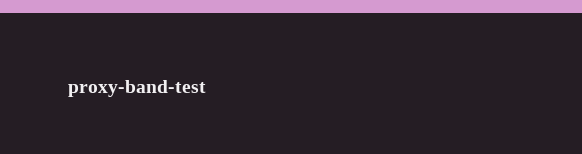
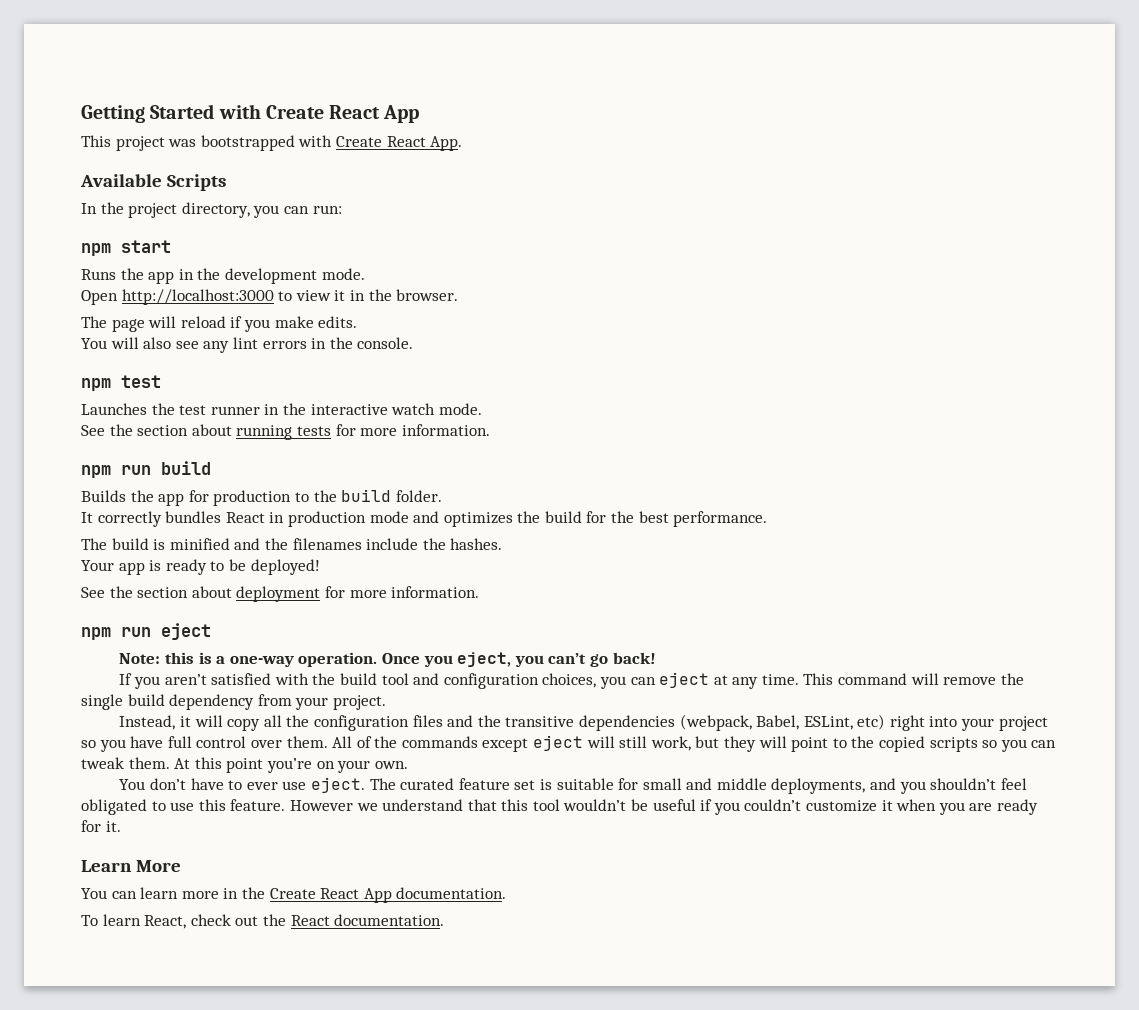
- proxy-band-test
+ Getting Started with Create React App
+ This project was bootstrapped with Create React App.
+ Available Scripts
+ In the project directory, you can run:
+ npm start
+ Runs the app in the development mode.
+ Open http://localhost:3000 to view it in the browser.
+ The page will reload if you make edits.
+ You will also see any lint errors in the console.
+ npm test
+ Launches the test runner in the interactive watch mode.
+ See the section about running tests for more information.
+ npm run build
+ Builds the app for production to the build folder.
+ It correctly bundles React in production mode and optimizes the build for the best performance.
+ The build is minified and the filenames include the hashes.
+ Your app is ready to be deployed!
+ See the section about deployment for more information.
+ npm run eject
+ Note: this is a one-way operation. Once you eject, you can’t go back!
+ If you aren’t satisfied with the build tool and configuration choices, you can eject at any time. This command will remove the single build dependency from your project.
+ Instead, it will copy all the configuration files and the transitive dependencies (webpack, Babel, ESLint, etc) right into your project so you have full control over them. All of the commands except eject will still work, but they will point to the copied scripts so you can tweak them. At this point you’re on your own.
+ You don’t have to ever use eject. The curated feature set is suitable for small and middle deployments, and you shouldn’t feel obligated to use this feature. However we understand that this tool wouldn’t be useful if you couldn’t customize it when you are ready for it.
+ Learn More
+ You can learn more in the Create React App documentation.
+ To learn React, check out the React documentation.

